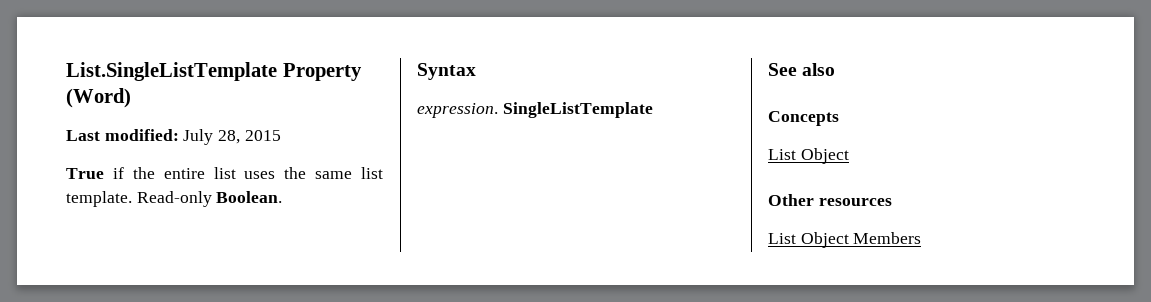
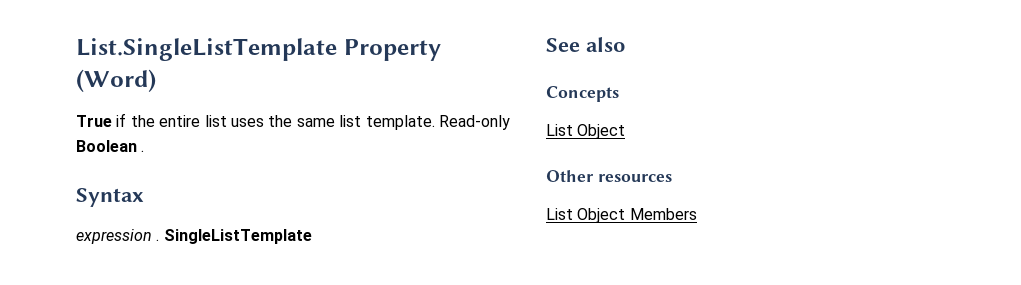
- Last modified: July 28, 2015
- Read-only Boolean.
+ Read-only Boolean .
- expression.
+ expression .

